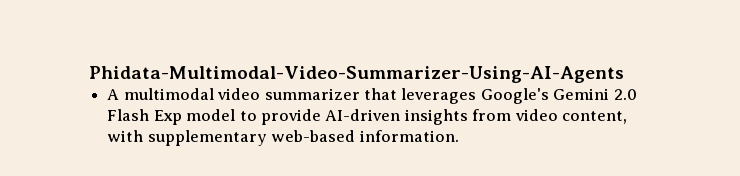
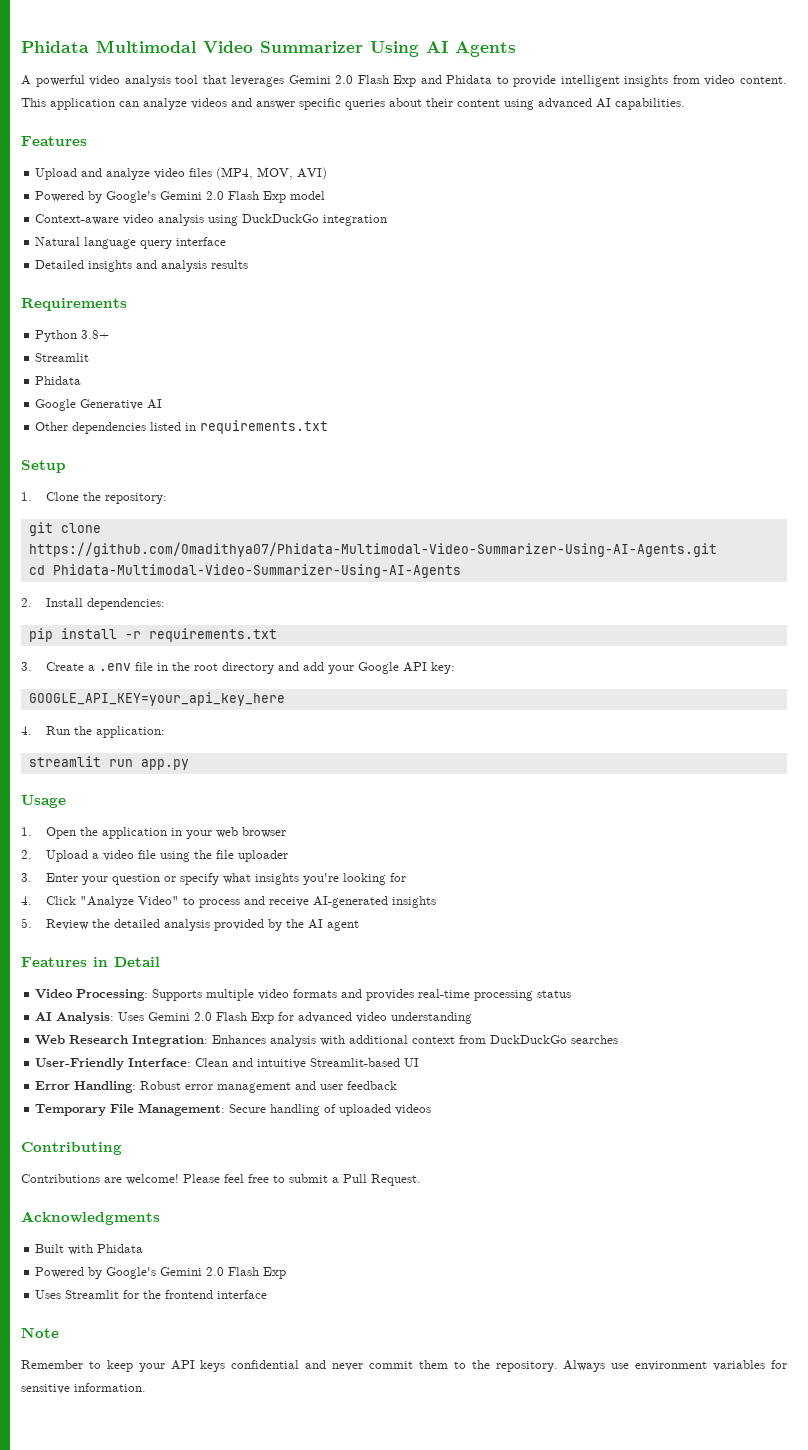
- Phidata-Multimodal-Video-Summarizer-Using-AI-Agents
- A multimodal video summarizer that leverages Google's Gemini 2.0 Flash Exp model to provide AI-driven insights from video content, with supplementary web-based information.
+ Phidata Multimodal Video Summarizer Using AI Agents
+ A powerful video analysis tool that leverages Gemini 2.0 Flash Exp and Phidata to provide intelligent insights from video content. This application can analyze videos and answer specific queries about their content using advanced AI capabilities.
+ Features
+ Upload and analyze video files (MP4, MOV, AVI)
+ Powered by Google's Gemini 2.0 Flash Exp model
+ Context-aware video analysis using DuckDuckGo integration
+ Natural language query interface
+ Detailed insights and analysis results
+ Requirements
+ Python 3.8+
+ Streamlit
+ Phidata
+ Google Generative AI
+ Other dependencies listed in requirements.txt
+ Setup
+ 1. Clone the repository:
+ git clone https://github.com/Omadithya07/Phidata-Multimodal-Video-Summarizer-Using-AI-Agents.git
+ cd Phidata-Multimodal-Video-Summarizer-Using-AI-Agents
+ 2. Install dependencies:
+ pip install -r requirements.txt
+ 3. Create a .env file in the root directory and add your Google API key:
+ GOOGLE_API_KEY=your_api_key_here
+ 4. Run the application:
+ streamlit run app.py
+ Usage
+ 1. Open the application in your web browser
+ 2. Upload a video file using the file uploader
+ 3. Enter your question or specify what insights you're looking for
+ 4. Click "Analyze Video" to process and receive AI-generated insights
+ 5. Review the detailed analysis provided by the AI agent
+ Features in Detail
+ Video Processing: Supports multiple video formats and provides real-time processing status
+ AI Analysis: Uses Gemini 2.0 Flash Exp for advanced video understanding
+ Web Research Integration: Enhances analysis with additional context from DuckDuckGo searches
+ User-Friendly Interface: Clean and intuitive Streamlit-based UI
+ Error Handling: Robust error management and user feedback
+ Temporary File Management: Secure handling of uploaded videos
+ Contributing
+ Contributions are welcome! Please feel free to submit a Pull Request.
+ Acknowledgments
+ Built with Phidata
+ Powered by Google's Gemini 2.0 Flash Exp
+ Uses Streamlit for the frontend interface
+ Note
+ Remember to keep your API keys confidential and never commit them to the repository. Always use environment variables for sensitive information.

